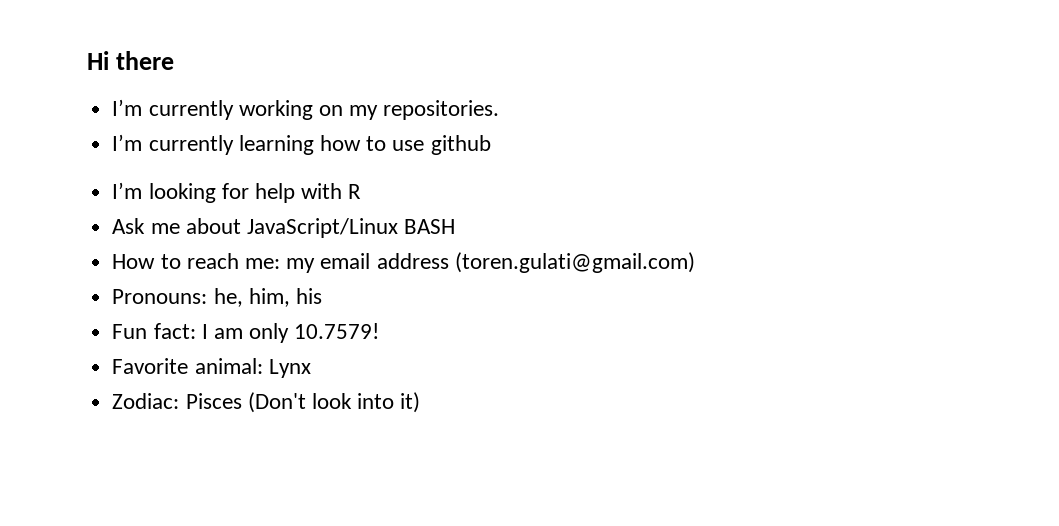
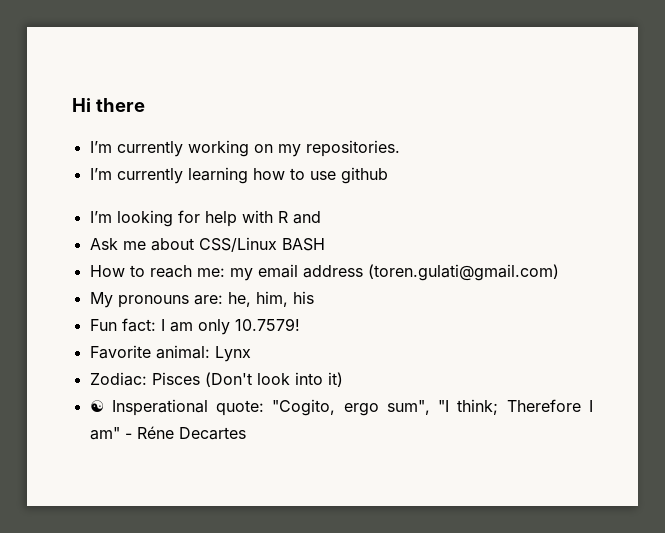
- I’m looking for help with R
+ I’m looking for help with R and
- Ask me about JavaScript/Linux BASH
+ Ask me about CSS/Linux BASH
- Pronouns: he, him, his
+ My pronouns are: he, him, his
+ ☯ Insperational quote: "Cogito, ergo sum", "I think; Therefore I am" - Réne Decartes

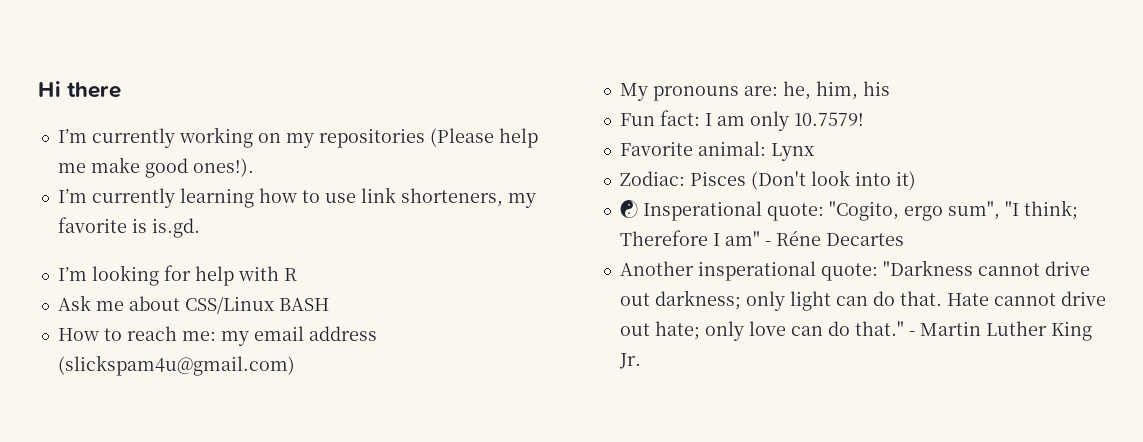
- I’m currently working on my repositories.
+ I’m currently working on my repositories (Please help me make good ones!).
- I’m currently learning how to use github
+ I’m currently learning how to use link shorteners, my favorite is is.gd.
- I’m looking for help with R and
+ I’m looking for help with R
- How to reach me: my email address (toren.gulati@gmail.com)
+ How to reach me: my email address (slickspam4u@gmail.com)
+ Another insperational quote: "Darkness cannot drive out darkness; only light can do that. Hate cannot drive out hate; only love can do that." - Martin Luther King Jr.

